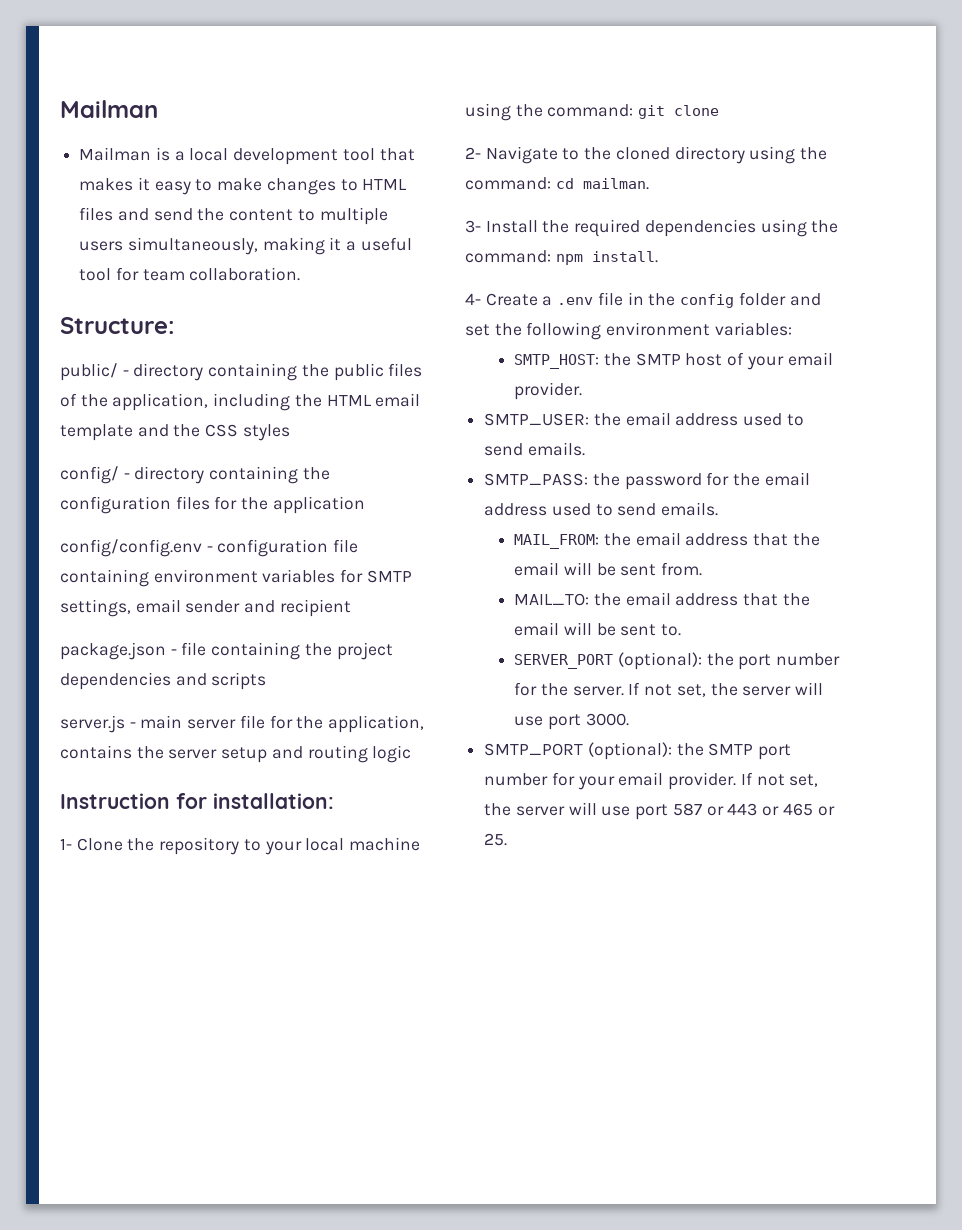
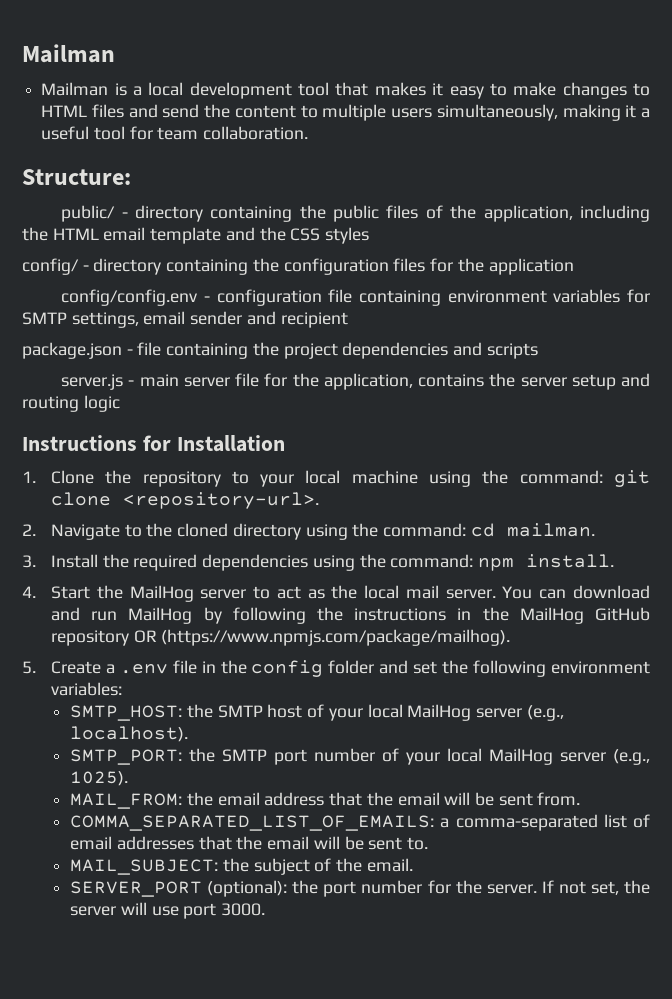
- Instruction for installation:
- 1- Clone the repository to your local machine using the command: git clone
- 2- Navigate to the cloned directory using the command: cd mailman.
+ Instructions for Installation
+ 1. Clone the repository to your local machine using the command: git clone <repository-url>.
+ 2. Navigate to the cloned directory using the command: cd mailman.
- 3- Install the required dependencies using the command: npm install.
+ 3. Install the required dependencies using the command: npm install.
- 4- Create a .env file in the config folder and set the following environment variables:
+ 4. Start the MailHog server to act as the local mail server. You can download and run MailHog by following the instructions in the MailHog GitHub repository OR (https://www.npmjs.com/package/mailhog).
+ 5. Create a .env file in the config folder and set the following environment variables:
- SMTP_HOST: the SMTP host of your email provider.
- SMTP_USER: the email address used to send emails.
- SMTP_PASS: the password for the email address used to send emails.
+ SMTP_HOST: the SMTP host of your local MailHog server (e.g., localhost).
+ SMTP_PORT: the SMTP port number of your local MailHog server (e.g., 1025).
- MAIL_TO: the email address that the email will be sent to.
+ COMMA_SEPARATED_LIST_OF_EMAILS: a comma-separated list of email addresses that the email will be sent to.
+ MAIL_SUBJECT: the subject of the email.
- SMTP_PORT (optional): the SMTP port number for your email provider. If not set, the server will use port 587 or 443 or 465 or 25.

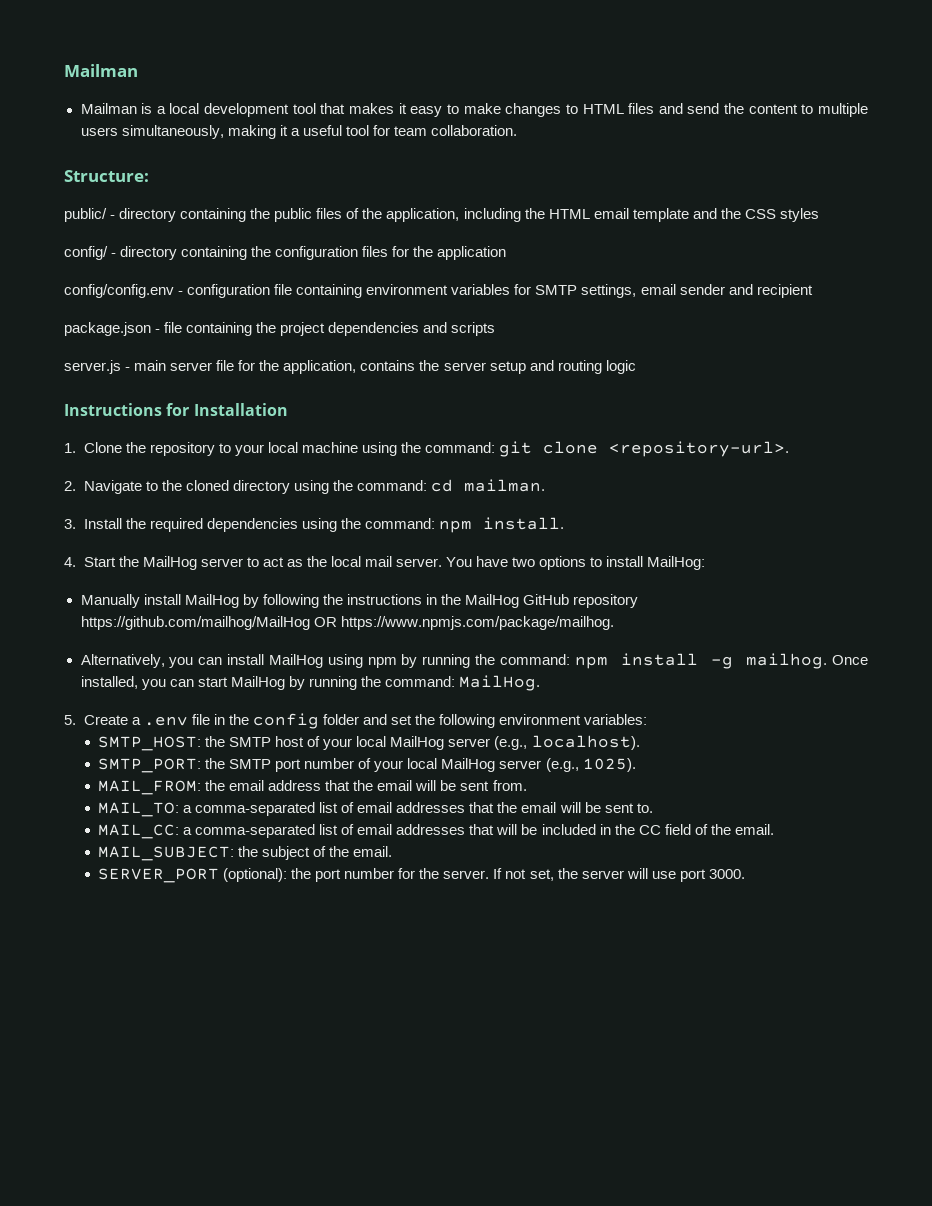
- You can download and run MailHog by following the instructions in the MailHog GitHub repository OR (https://www.npmjs.com/package/mailhog).
+ You have two options to install MailHog:
+ Manually install MailHog by following the instructions in the MailHog GitHub repository https://github.com/mailhog/MailHog OR https://www.npmjs.com/package/mailhog.
+ Alternatively, you can install MailHog using npm by running the command: npm install -g mailhog. Once installed, you can start MailHog by running the command: MailHog.
- COMMA_SEPARATED_LIST_OF_EMAILS: a comma-separated list of email addresses that the email will be sent to.
+ MAIL_TO: a comma-separated list of email addresses that the email will be sent to.
+ MAIL_CC: a comma-separated list of email addresses that will be included in the CC field of the email.

